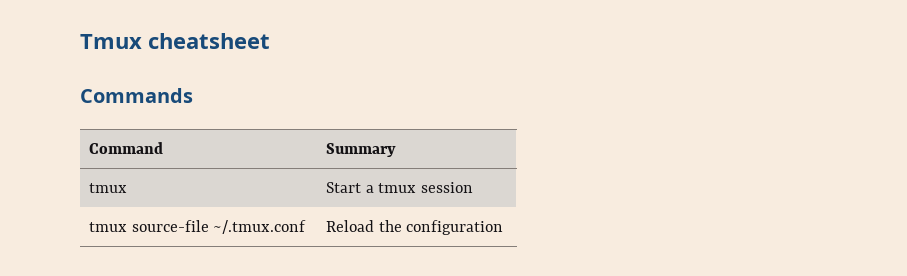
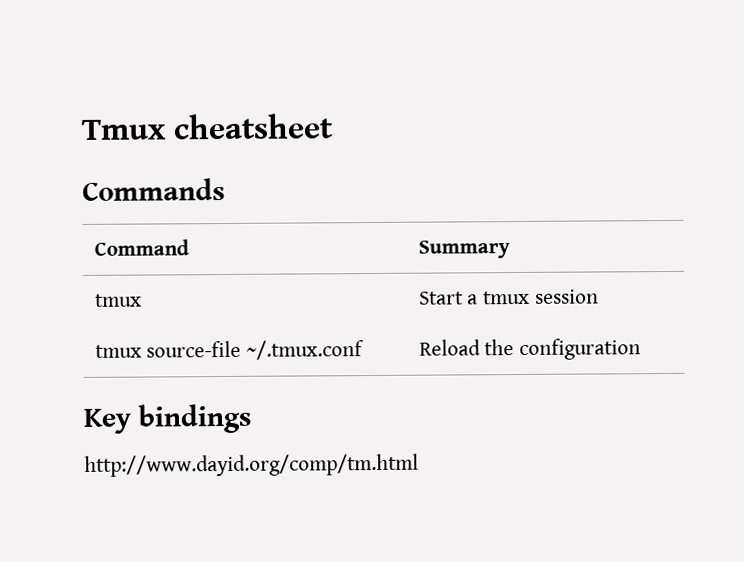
+ Key bindings
+ http://www.dayid.org/comp/tm.html

